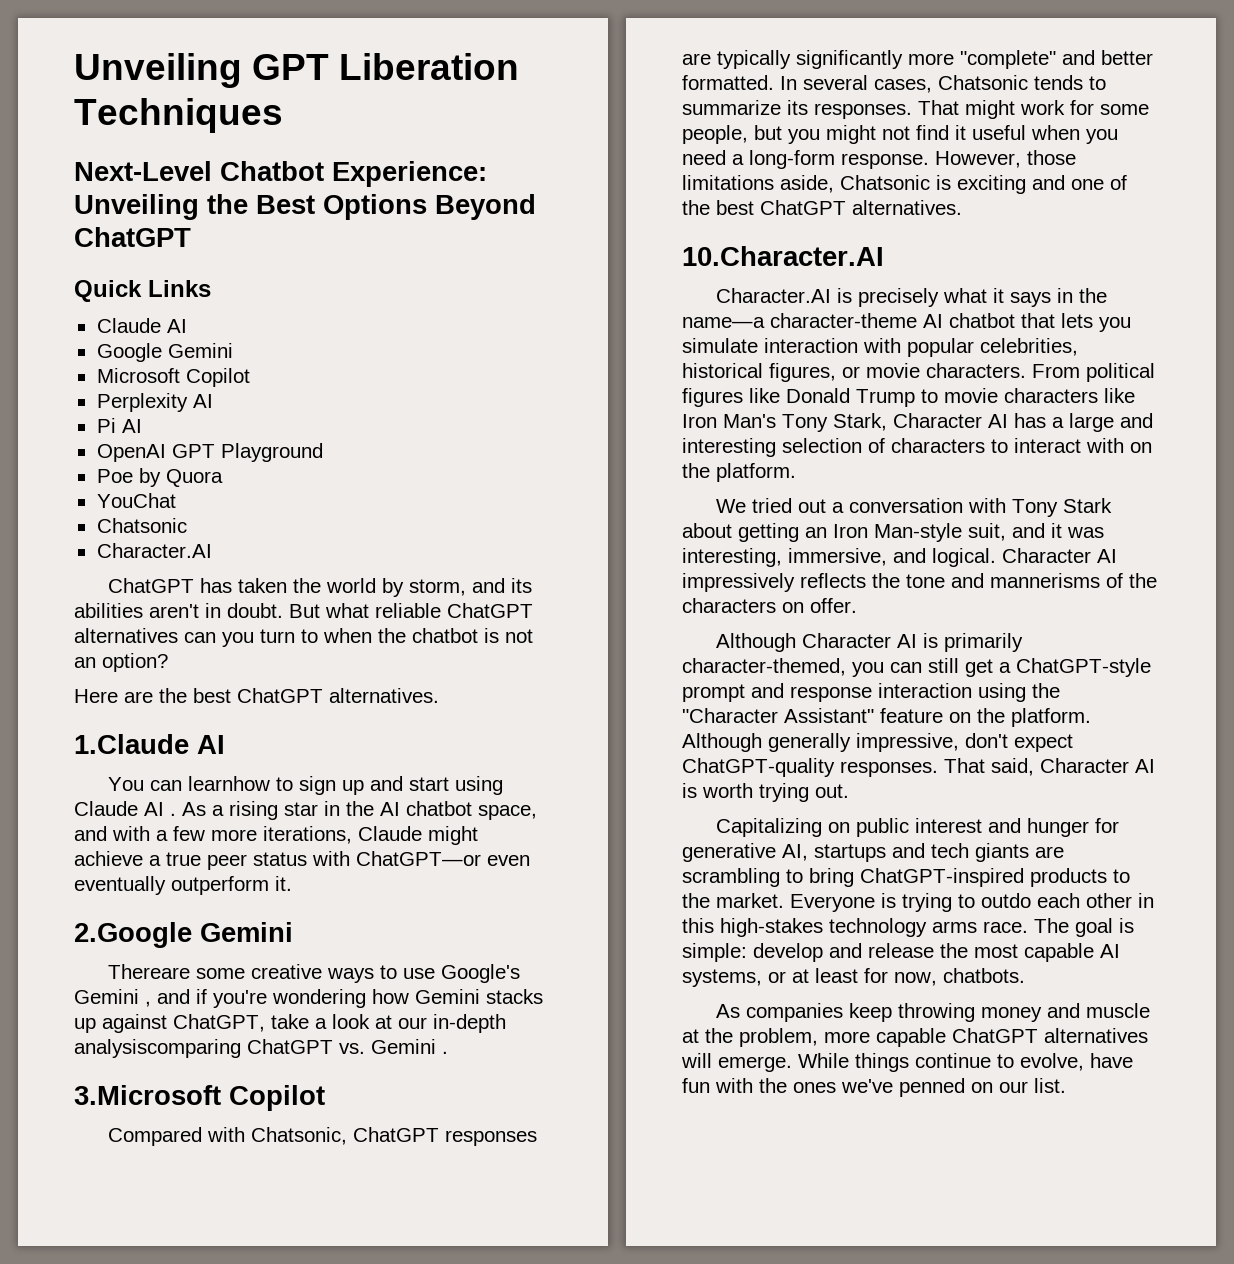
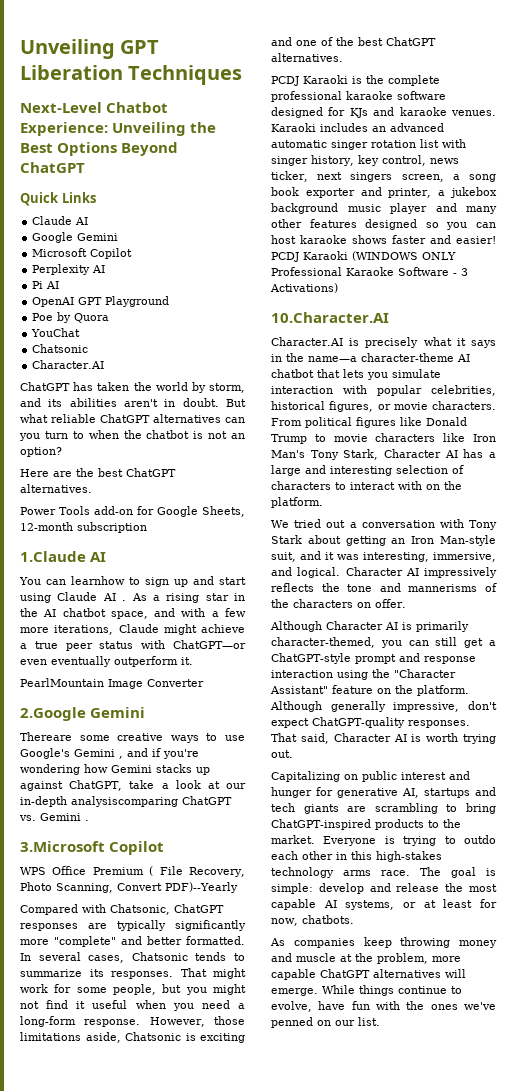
+ Power Tools add-on for Google Sheets, 12-month subscription
+ PearlMountain Image Converter
+ WPS Office Premium ( File Recovery, Photo Scanning, Convert PDF)--Yearly
+ PCDJ Karaoki is the complete professional karaoke software designed for KJs and karaoke venues. Karaoki includes an advanced automatic singer rotation list with singer history, key control, news ticker, next singers screen, a song book exporter and printer, a jukebox background music player and many other features designed so you can host karaoke shows faster and easier! PCDJ Karaoki (WINDOWS ONLY Professional Karaoke Software - 3 Activations)

